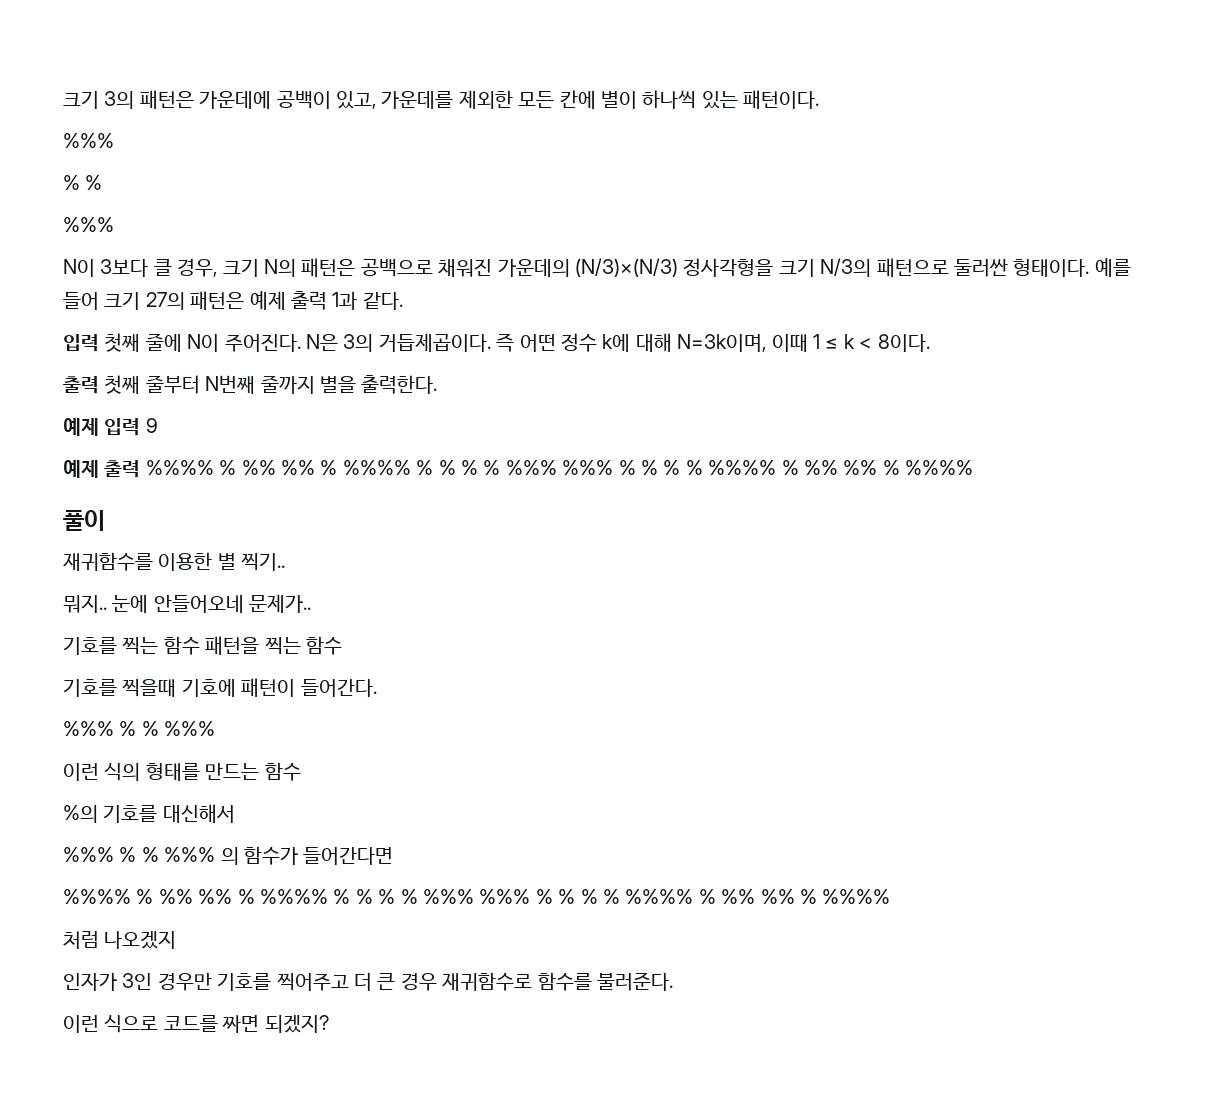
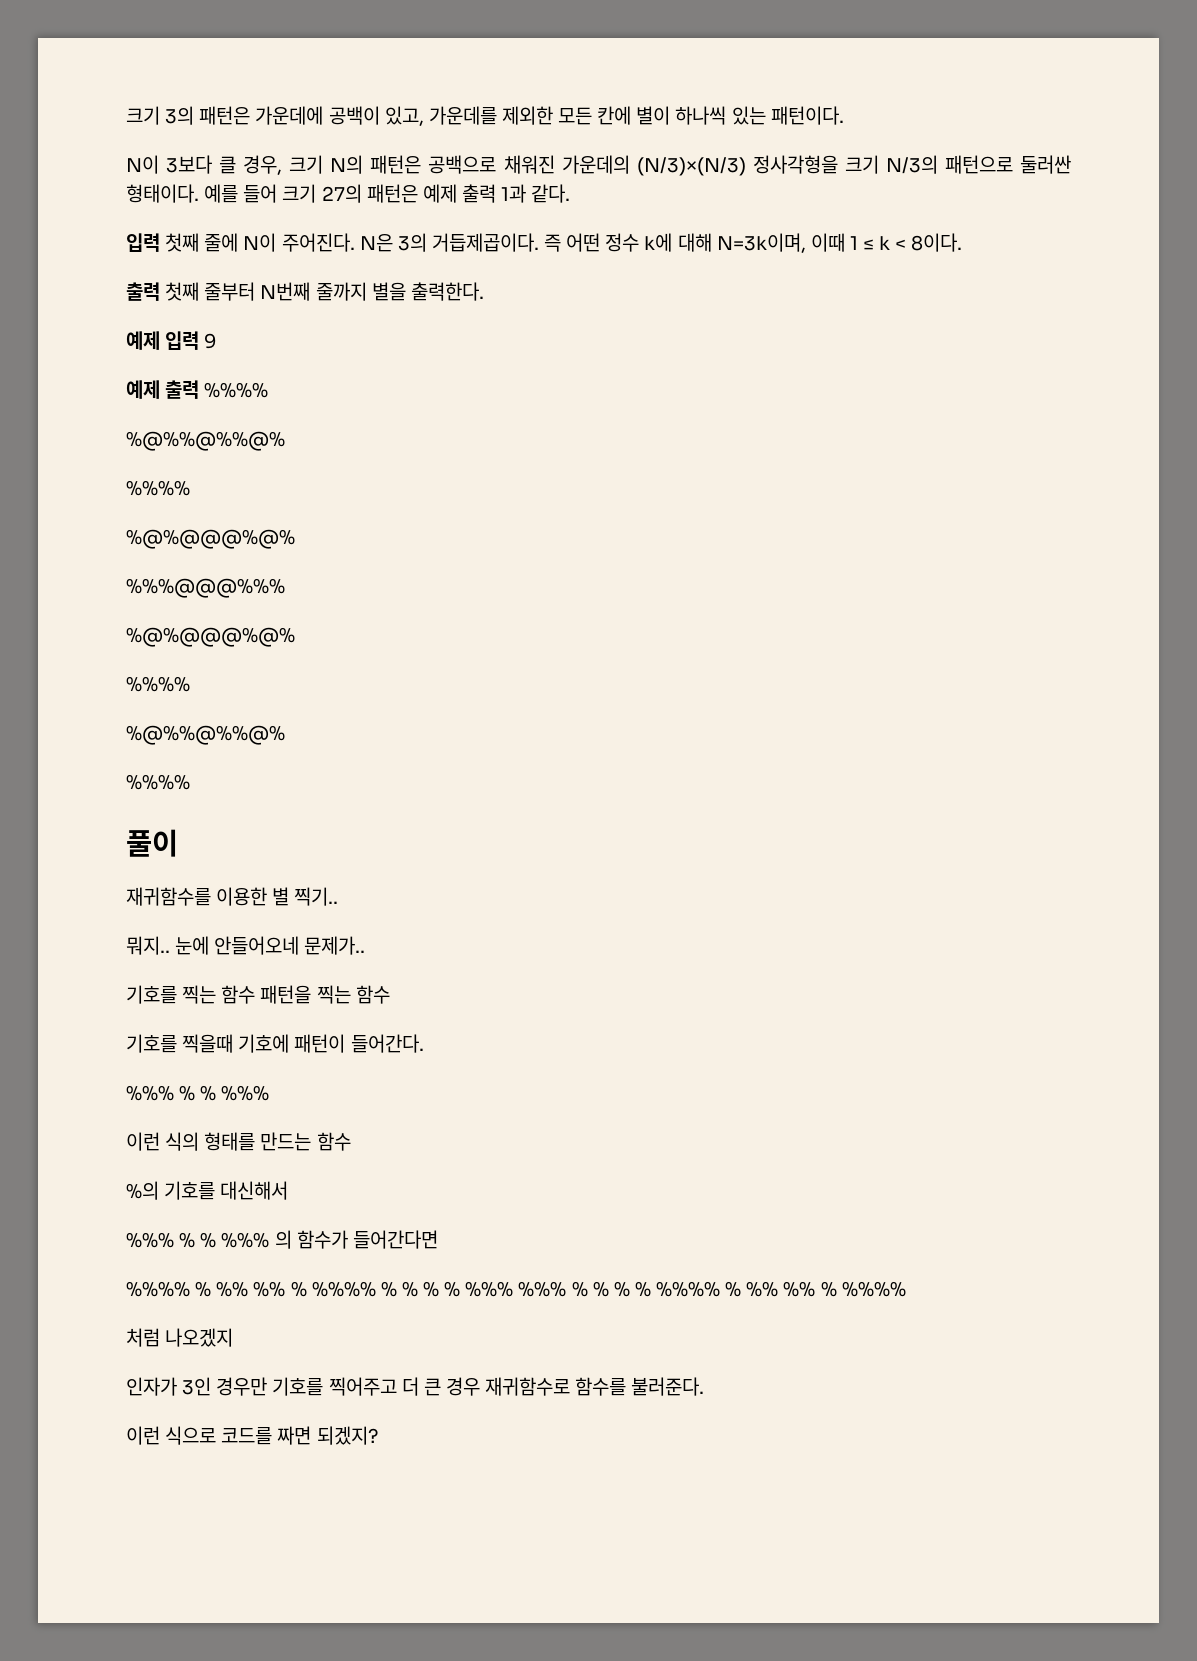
  크기 3의 패턴은 가운데에 공백이 있고, 가운데를 제외한 모든 칸에 별이 하나씩 있는 패턴이다.
- %%%
- % %
- %%%
- 예제 출력 %%%% % %% %% % %%%% % % % % %%% %%% % % % % %%%% % %% %% % %%%%
+ 예제 출력 %%%%
+ %@%%@%%@%
+ %%%%
+ %@%@@@%@%
+ %%%@@@%%%
+ %@%@@@%@%
+ %%%%
+ %@%%@%%@%
+ %%%%

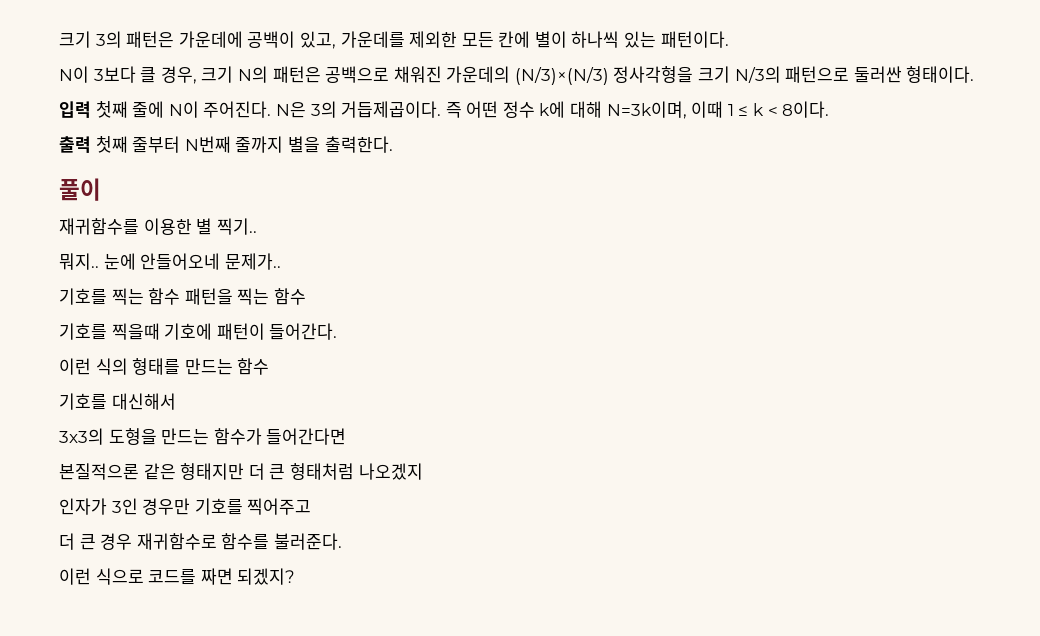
- 예를 들어 크기 27의 패턴은 예제 출력 1과 같다.
- 예제 입력 9
- 예제 출력 %%%%
- %@%%@%%@%
- %%%%
- %@%@@@%@%
- %%%@@@%%%
- %@%@@@%@%
- %%%%
- %@%%@%%@%
- %%%%
  기호를 찍을때 기호에 패턴이 들어간다.
- %%% % % %%%
- %의 기호를 대신해서
+ 기호를 대신해서
- %%% % % %%% 의 함수가 들어간다면
- %%%% % %% %% % %%%% % % % % %%% %%% % % % % %%%% % %% %% % %%%%
- 처럼 나오겠지
+ 3x3의 도형을 만드는 함수가 들어간다면
+ 본질적으론 같은 형태지만 더 큰 형태처럼 나오겠지
- 인자가 3인 경우만 기호를 찍어주고 더 큰 경우 재귀함수로 함수를 불러준다.
+ 인자가 3인 경우만 기호를 찍어주고
+ 더 큰 경우 재귀함수로 함수를 불러준다.

